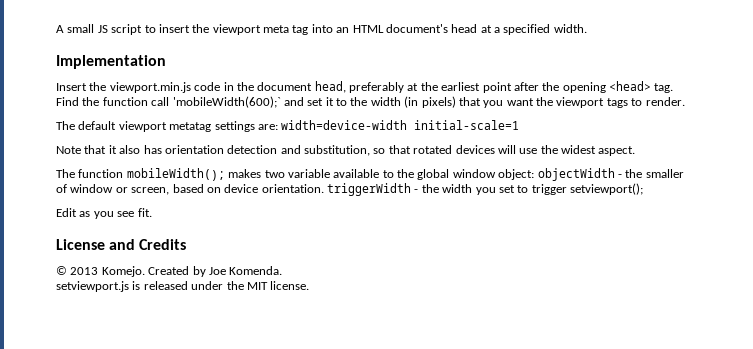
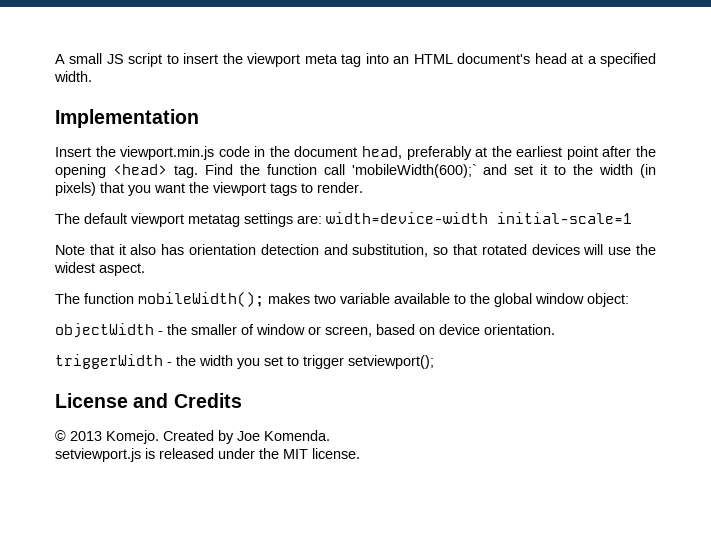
- The function mobileWidth(); makes two variable available to the global window object: objectWidth - the smaller of window or screen, based on device orientation. triggerWidth - the width you set to trigger setviewport();
+ The function mobileWidth(); makes two variable available to the global window object:
+ objectWidth - the smaller of window or screen, based on device orientation.
+ triggerWidth - the width you set to trigger setviewport();
- Edit as you see fit.

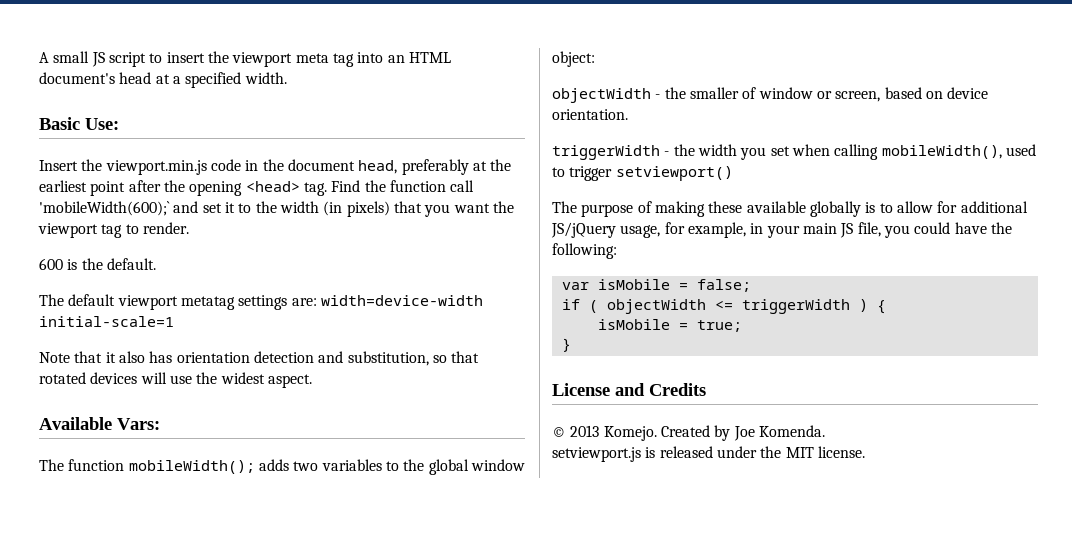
- Implementation
+ Basic Use:
- Find the function call 'mobileWidth(600);` and set it to the width (in pixels) that you want the viewport tags to render.
+ Find the function call 'mobileWidth(600);` and set it to the width (in pixels) that you want the viewport tag to render.
+ 600 is the default.
+ Available Vars:
- The function mobileWidth(); makes two variable available to the global window object:
+ The function mobileWidth(); adds two variables to the global window object:
- triggerWidth - the width you set to trigger setviewport();
+ triggerWidth - the width you set when calling mobileWidth(), used to trigger setviewport()
+ The purpose of making these available globally is to allow for additional JS/jQuery usage, for example, in your main JS file, you could have the following:
+ var isMobile = false;
+ if ( objectWidth <= triggerWidth ) {
+ isMobile = true;
+ }

